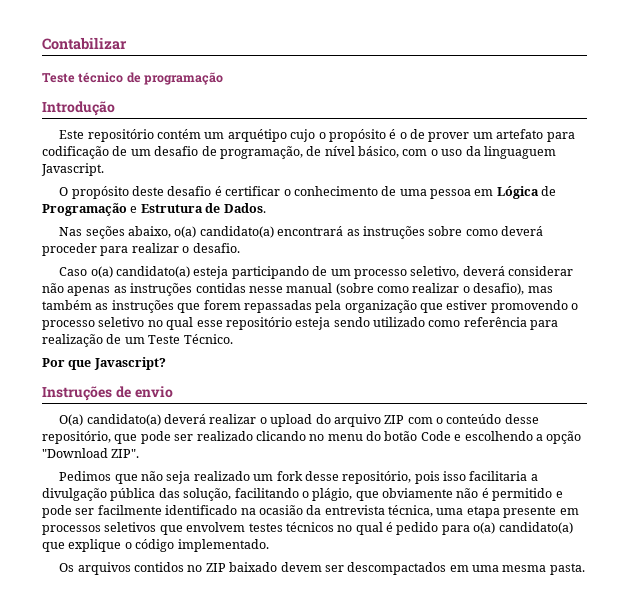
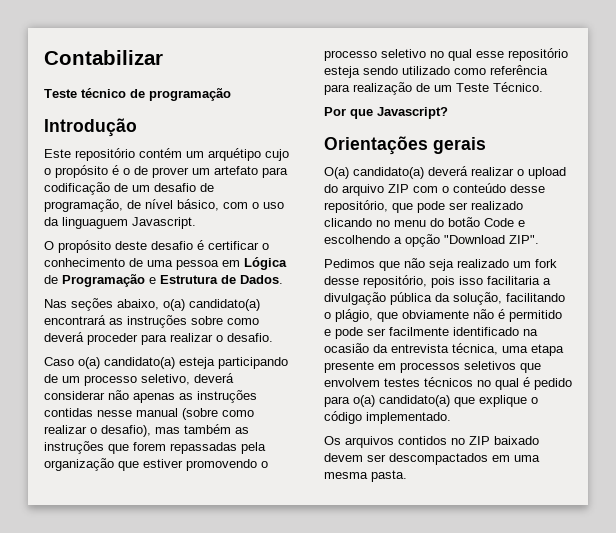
- Instruções de envio
+ Orientações gerais
- Pedimos que não seja realizado um fork desse repositório, pois isso facilitaria a divulgação pública das solução, facilitando o plágio, que obviamente não é permitido e pode ser facilmente identificado na ocasião da entrevista técnica, uma etapa presente em processos seletivos que envolvem testes técnicos no qual é pedido para o(a) candidato(a) que explique o código implementado.
+ Pedimos que não seja realizado um fork desse repositório, pois isso facilitaria a divulgação pública da solução, facilitando o plágio, que obviamente não é permitido e pode ser facilmente identificado na ocasião da entrevista técnica, uma etapa presente em processos seletivos que envolvem testes técnicos no qual é pedido para o(a) candidato(a) que explique o código implementado.

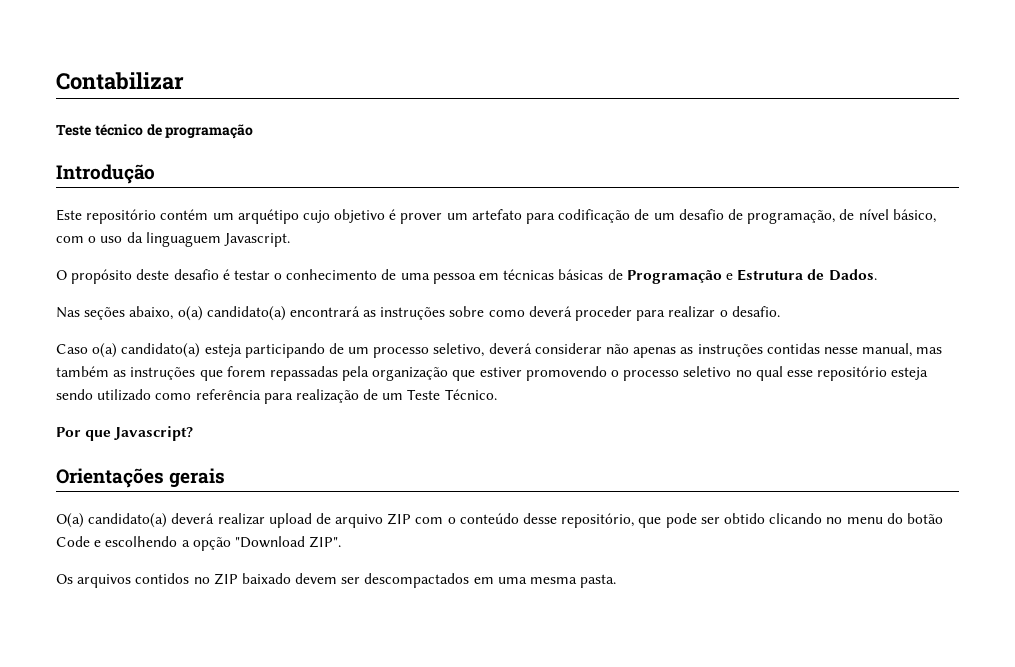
- Este repositório contém um arquétipo cujo o propósito é o de prover um artefato para codificação de um desafio de programação, de nível básico, com o uso da linguaguem Javascript.
+ Este repositório contém um arquétipo cujo objetivo é prover um artefato para codificação de um desafio de programação, de nível básico, com o uso da linguaguem Javascript.
- O propósito deste desafio é certificar o conhecimento de uma pessoa em Lógica de Programação e Estrutura de Dados.
+ O propósito deste desafio é testar o conhecimento de uma pessoa em técnicas básicas de Programação e Estrutura de Dados.
- Caso o(a) candidato(a) esteja participando de um processo seletivo, deverá considerar não apenas as instruções contidas nesse manual (sobre como realizar o desafio), mas também as instruções que forem repassadas pela organização que estiver promovendo o processo seletivo no qual esse repositório esteja sendo utilizado como referência para realização de um Teste Técnico.
+ Caso o(a) candidato(a) esteja participando de um processo seletivo, deverá considerar não apenas as instruções contidas nesse manual, mas também as instruções que forem repassadas pela organização que estiver promovendo o processo seletivo no qual esse repositório esteja sendo utilizado como referência para realização de um Teste Técnico.
- O(a) candidato(a) deverá realizar o upload do arquivo ZIP com o conteúdo desse repositório, que pode ser realizado clicando no menu do botão Code e escolhendo a opção "Download ZIP".
+ O(a) candidato(a) deverá realizar upload de arquivo ZIP com o conteúdo desse repositório, que pode ser obtido clicando no menu do botão Code e escolhendo a opção "Download ZIP".
- Pedimos que não seja realizado um fork desse repositório, pois isso facilitaria a divulgação pública da solução, facilitando o plágio, que obviamente não é permitido e pode ser facilmente identificado na ocasião da entrevista técnica, uma etapa presente em processos seletivos que envolvem testes técnicos no qual é pedido para o(a) candidato(a) que explique o código implementado.

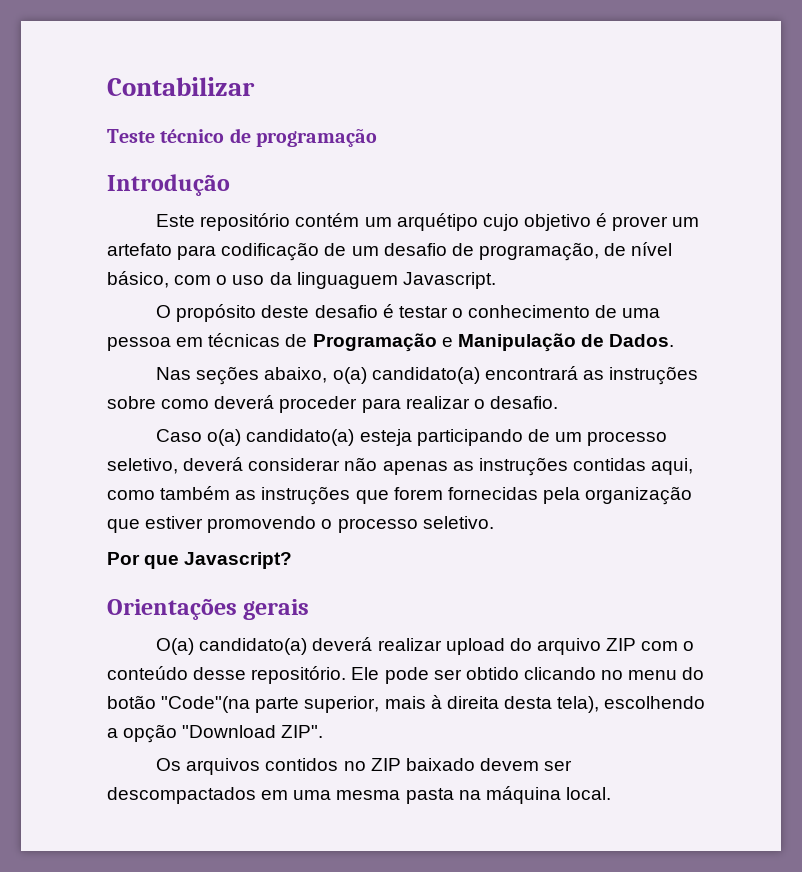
- O propósito deste desafio é testar o conhecimento de uma pessoa em técnicas básicas de Programação e Estrutura de Dados.
+ O propósito deste desafio é testar o conhecimento de uma pessoa em técnicas de Programação e Manipulação de Dados.
- Caso o(a) candidato(a) esteja participando de um processo seletivo, deverá considerar não apenas as instruções contidas nesse manual, mas também as instruções que forem repassadas pela organização que estiver promovendo o processo seletivo no qual esse repositório esteja sendo utilizado como referência para realização de um Teste Técnico.
+ Caso o(a) candidato(a) esteja participando de um processo seletivo, deverá considerar não apenas as instruções contidas aqui, como também as instruções que forem fornecidas pela organização que estiver promovendo o processo seletivo.
- O(a) candidato(a) deverá realizar upload de arquivo ZIP com o conteúdo desse repositório, que pode ser obtido clicando no menu do botão Code e escolhendo a opção "Download ZIP".
+ O(a) candidato(a) deverá realizar upload do arquivo ZIP com o conteúdo desse repositório. Ele pode ser obtido clicando no menu do botão "Code"(na parte superior, mais à direita desta tela), escolhendo a opção "Download ZIP".
- Os arquivos contidos no ZIP baixado devem ser descompactados em uma mesma pasta.
+ Os arquivos contidos no ZIP baixado devem ser descompactados em uma mesma pasta na máquina local.

